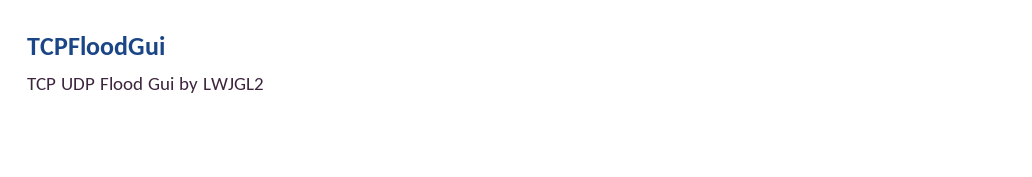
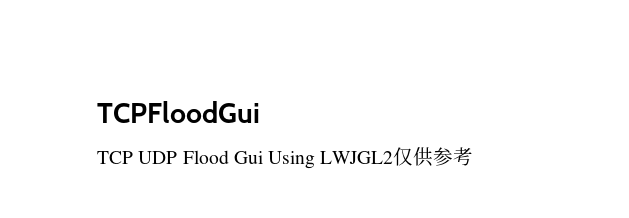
- TCP UDP Flood Gui by LWJGL2
+ TCP UDP Flood Gui Using LWJGL2仅供参考

